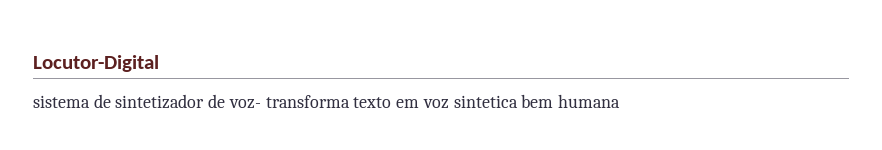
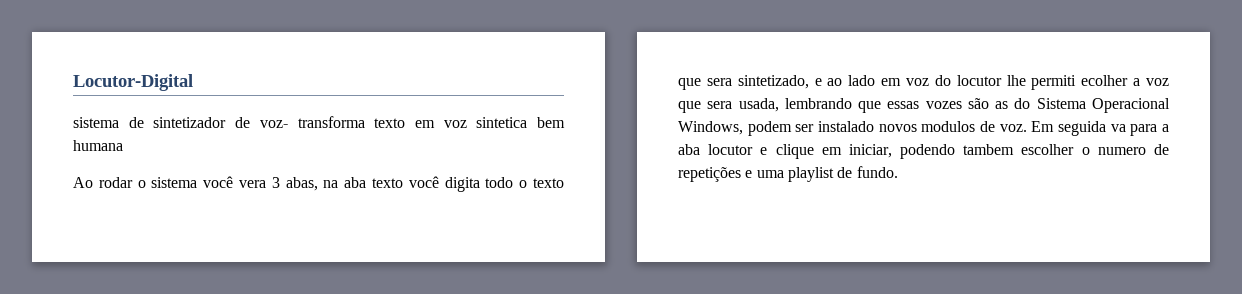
+ Ao rodar o sistema você vera 3 abas, na aba texto você digita todo o texto que sera sintetizado, e ao lado em voz do locutor lhe permiti ecolher a voz que sera usada, lembrando que essas vozes são as do Sistema Operacional Windows, podem ser instalado novos modulos de voz. Em seguida va para a aba locutor e clique em iniciar, podendo tambem escolher o numero de repetições e uma playlist de fundo.

